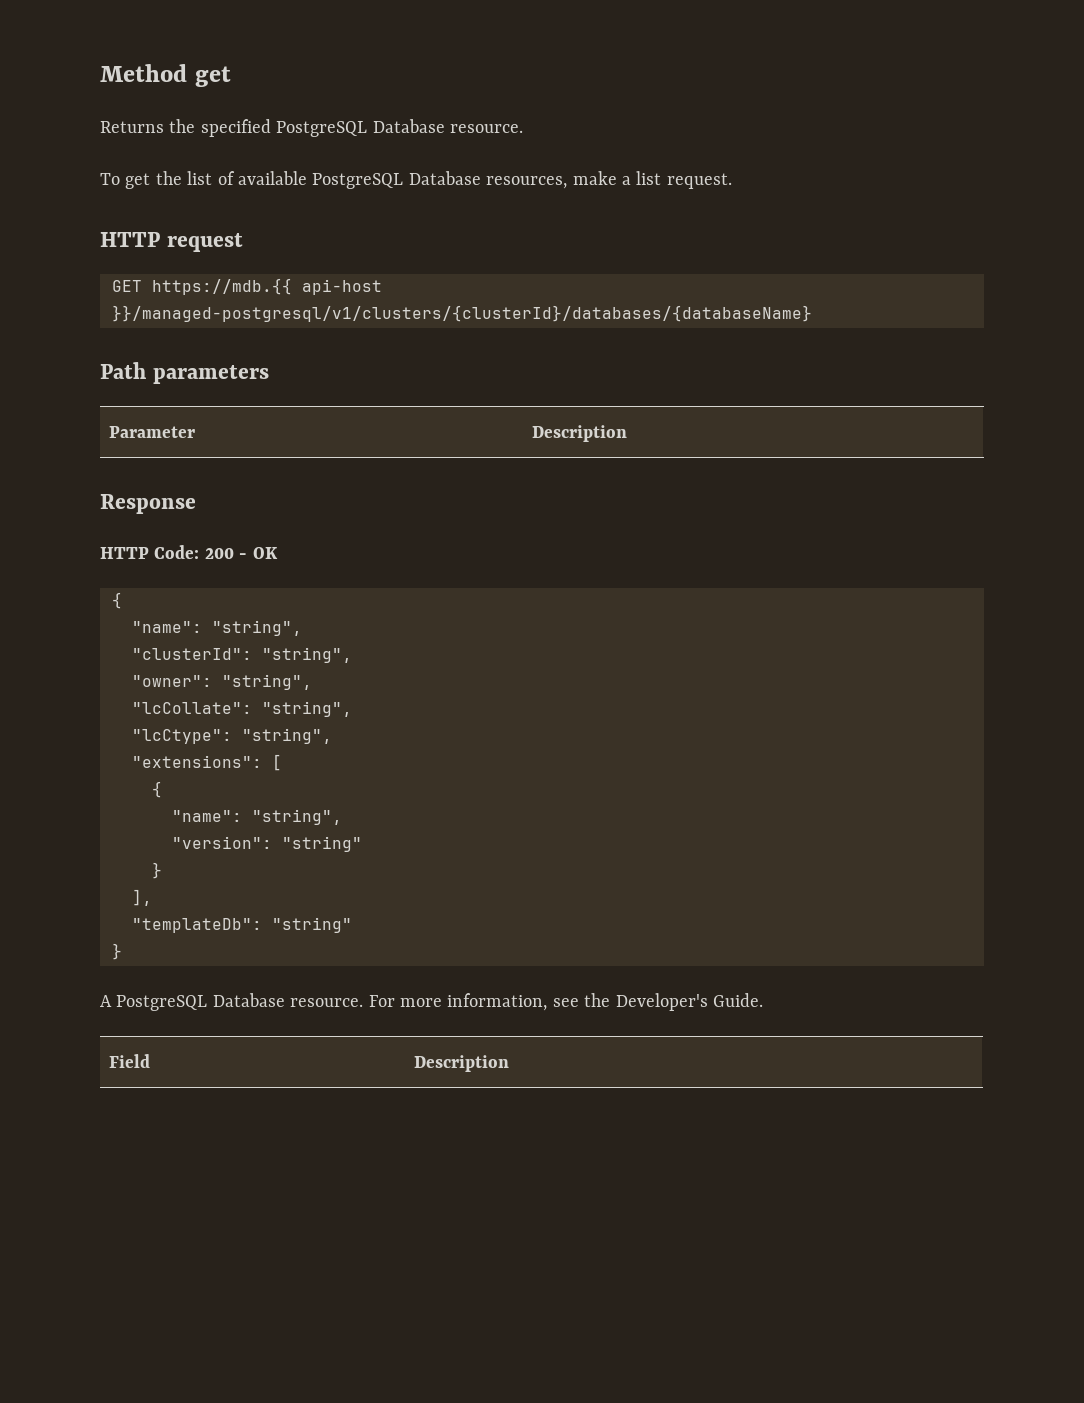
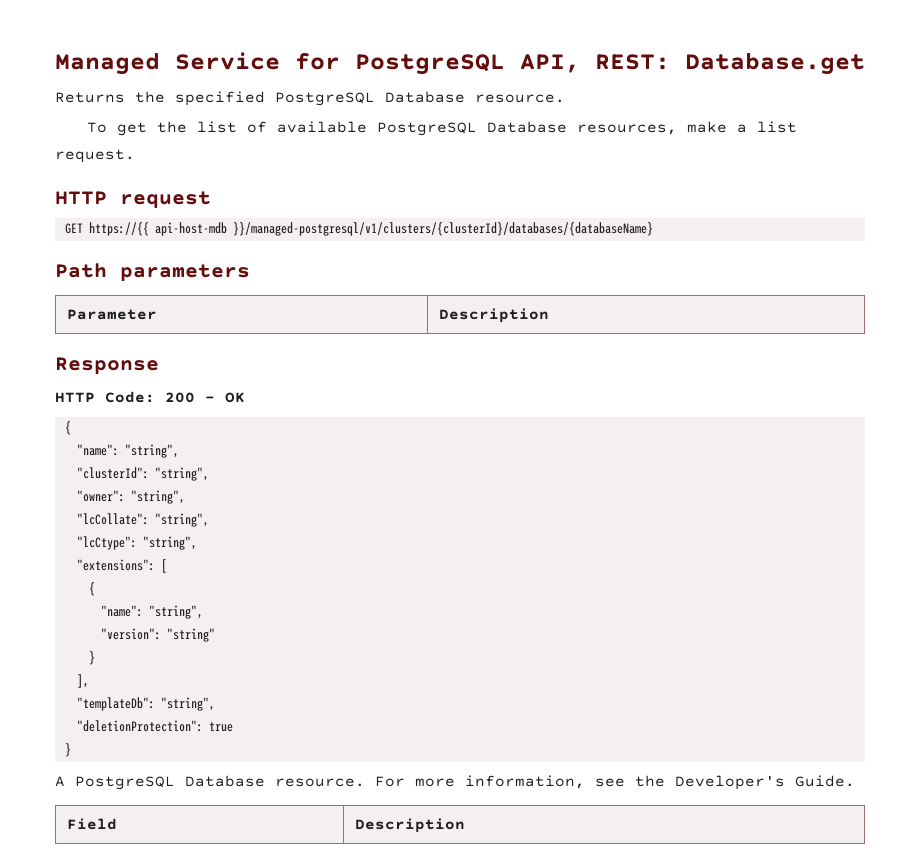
- Method get
+ Managed Service for PostgreSQL API, REST: Database.get
- GET https://mdb.{{ api-host }}/managed-postgresql/v1/clusters/{clusterId}/databases/{databaseName}
+ GET https://{{ api-host-mdb }}/managed-postgresql/v1/clusters/{clusterId}/databases/{databaseName}
- "templateDb": "string"
+ "templateDb": "string",
+ "deletionProtection": true

